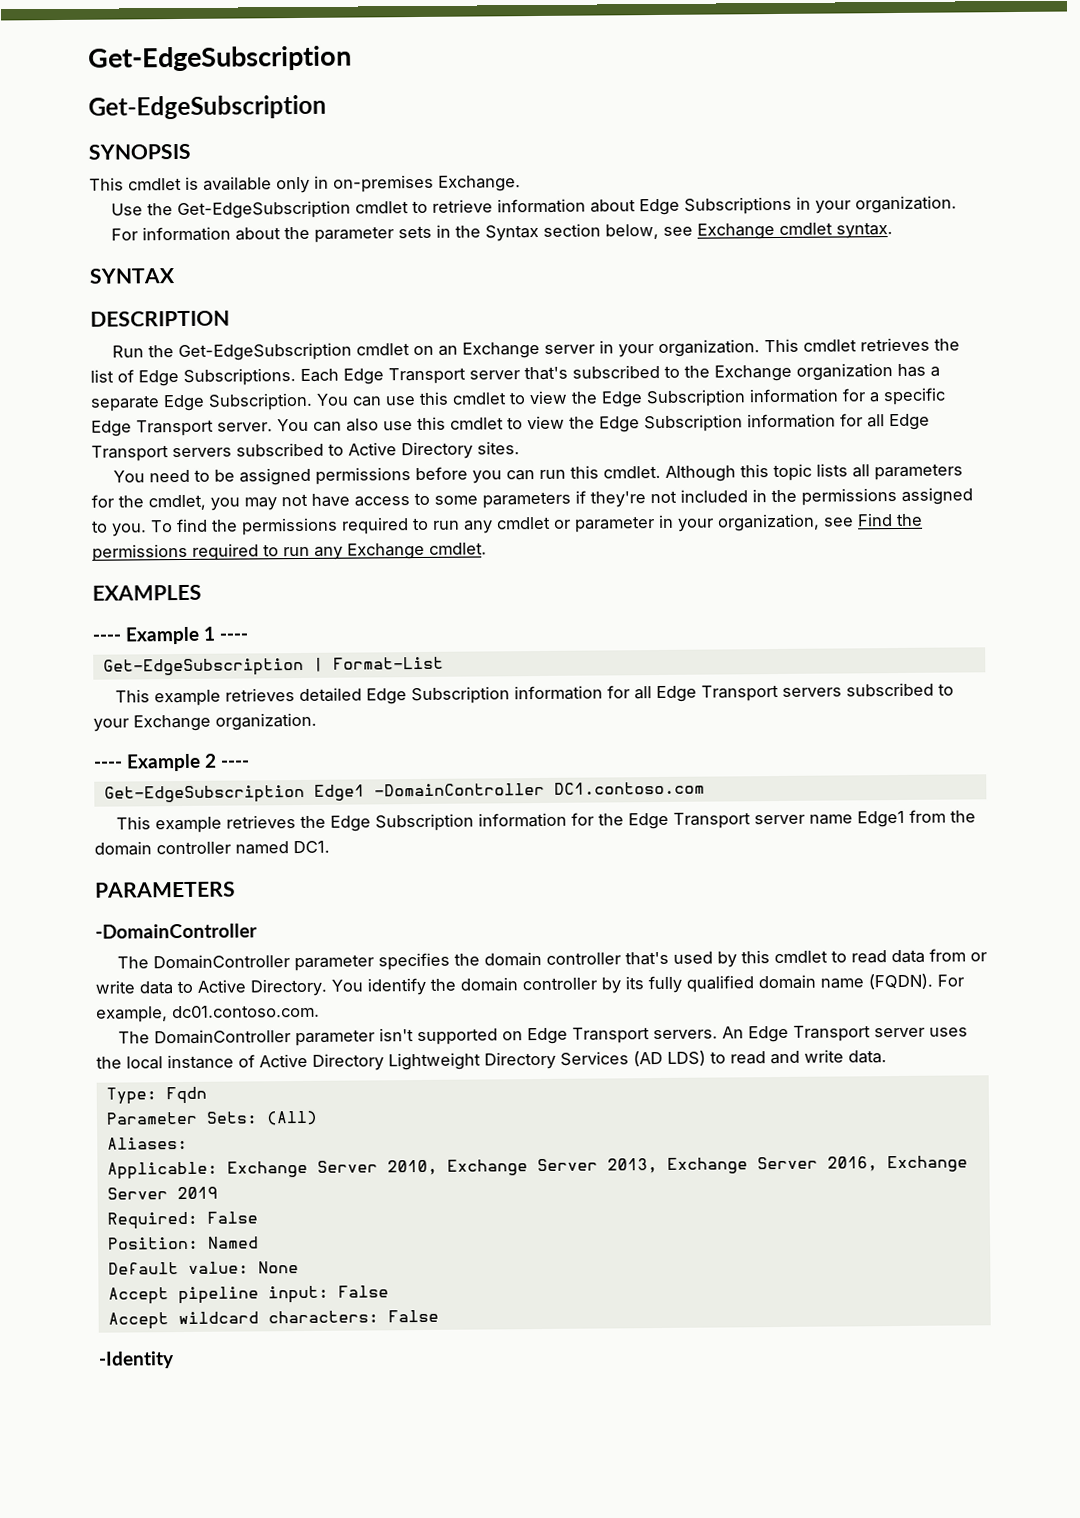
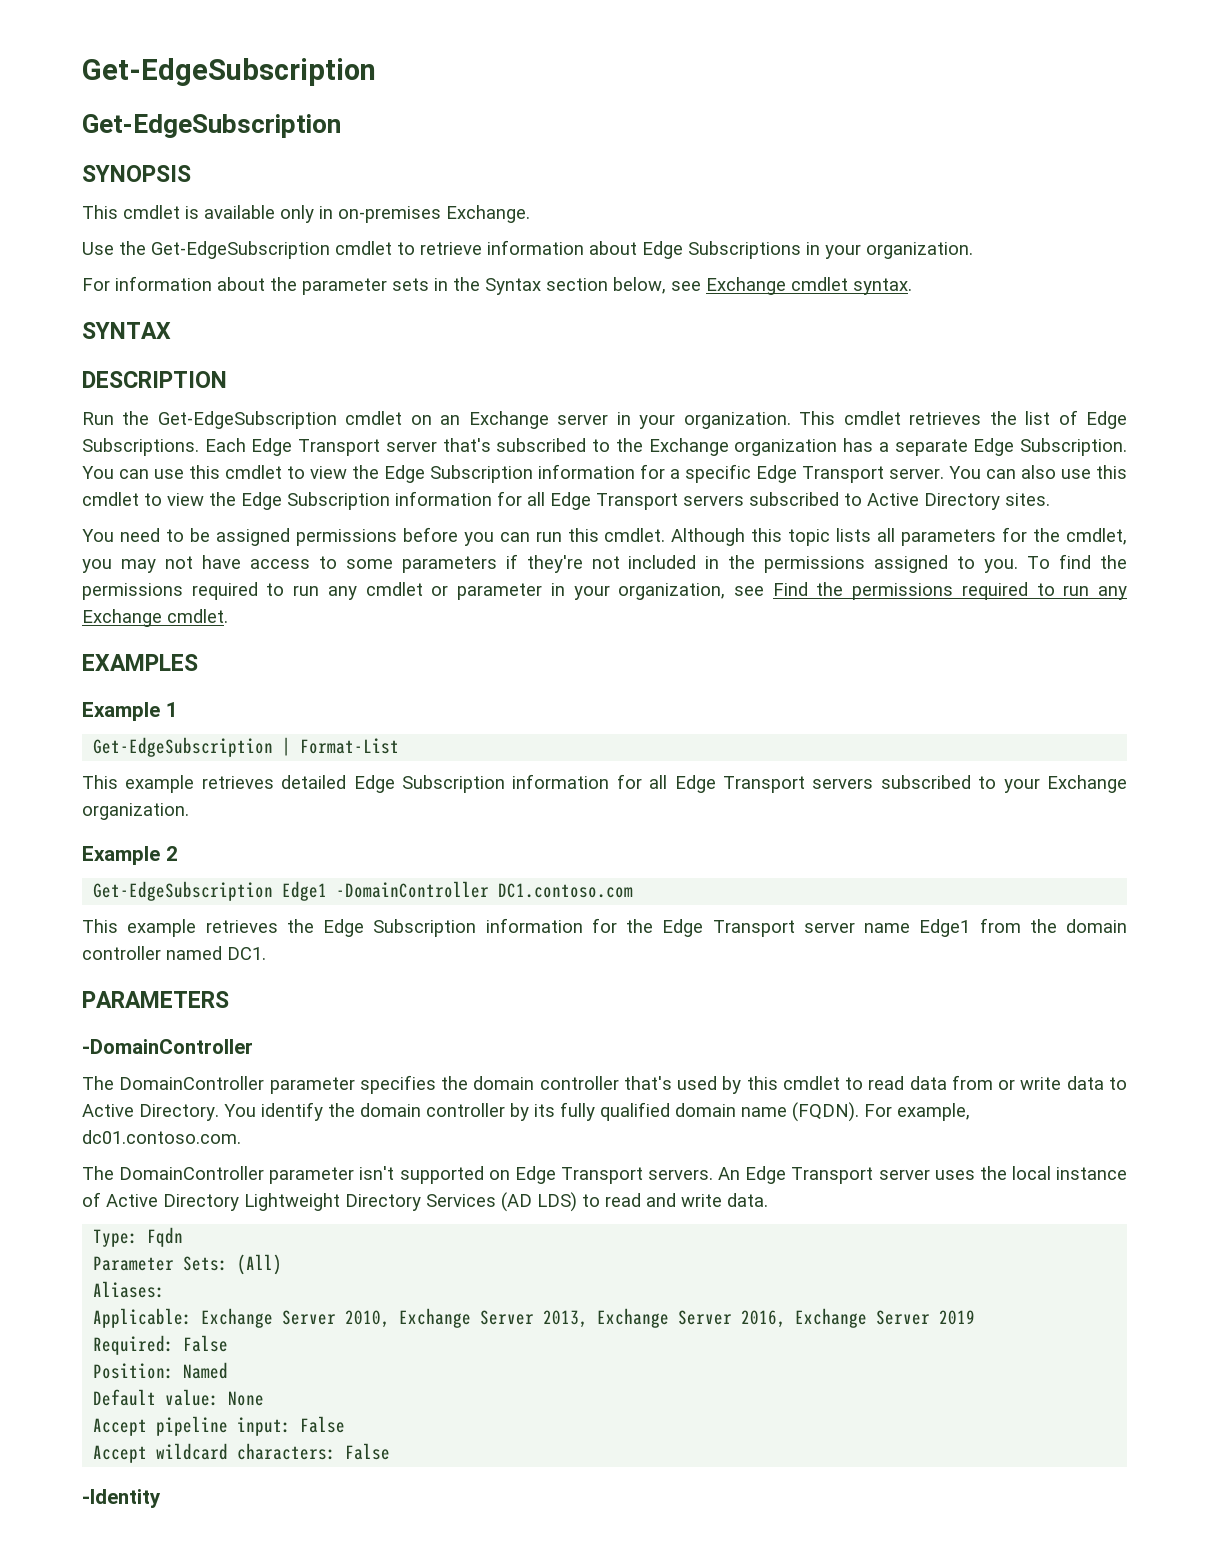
- ---- Example 1 ----
+ Example 1
- ---- Example 2 ----
+ Example 2

